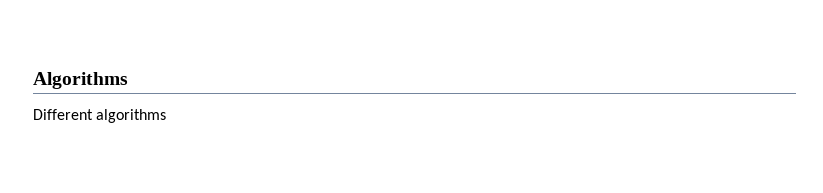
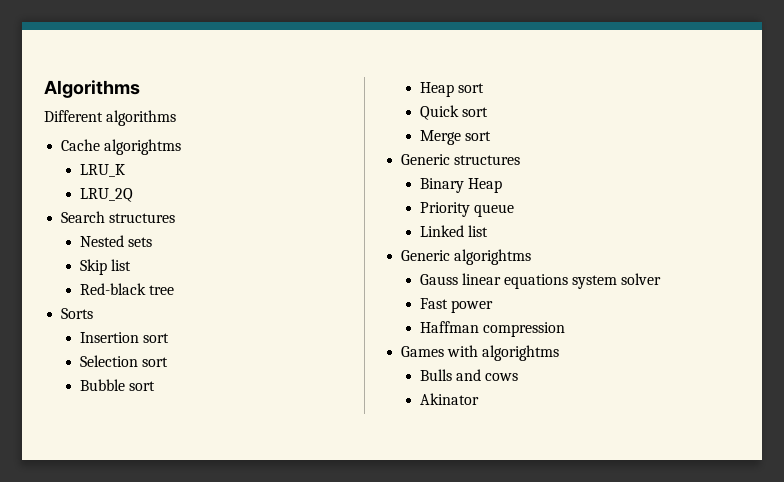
+ Cache algorightms
+ LRU_K
+ LRU_2Q
+ Search structures
+ Nested sets
+ Skip list
+ Red-black tree
+ Sorts
+ Insertion sort
+ Selection sort
+ Bubble sort
+ Heap sort
+ Quick sort
+ Merge sort
+ Generic structures
+ Binary Heap
+ Priority queue
+ Linked list
+ Generic algorightms
+ Gauss linear equations system solver
+ Fast power
+ Haffman compression
+ Games with algorightms
+ Bulls and cows
+ Akinator

